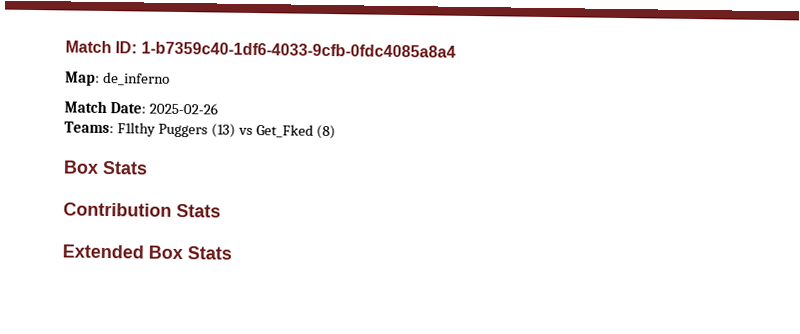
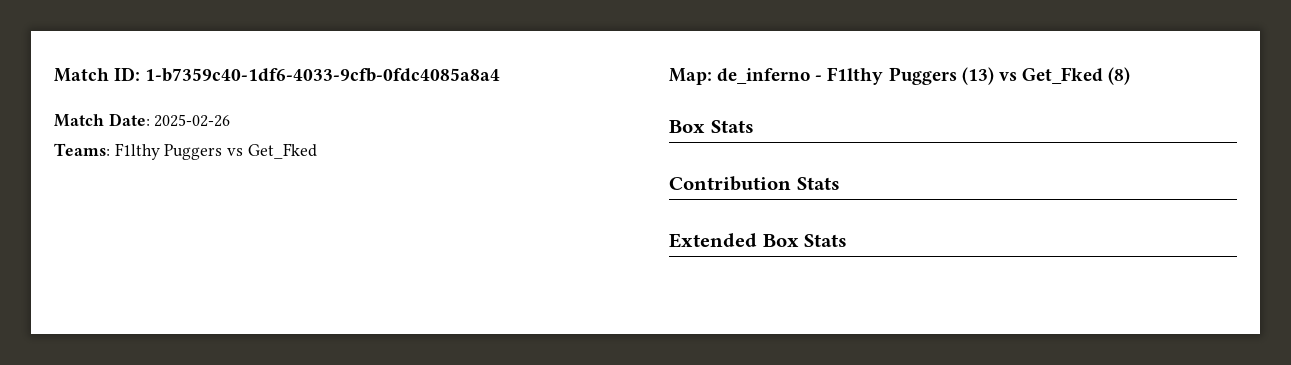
- Map: de_inferno
- Teams: F1lthy Puggers (13) vs Get_Fked (8)
+ Teams: F1lthy Puggers vs Get_Fked
+ Map: de_inferno - F1lthy Puggers (13) vs Get_Fked (8)

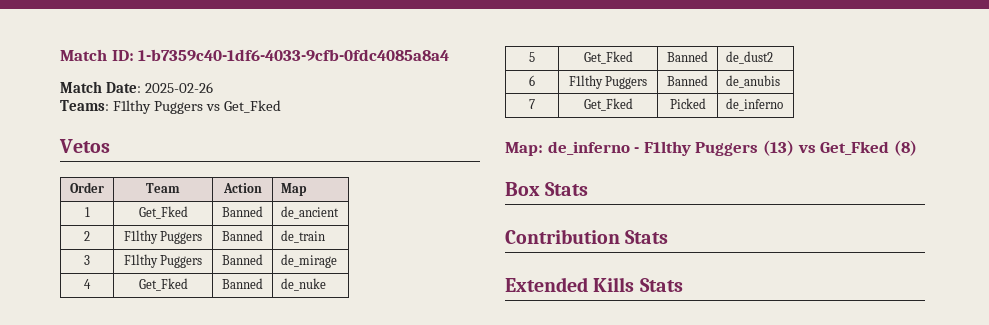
+ Vetos
+ Order | Team | Action | Map
+ 1 | Get_Fked | Banned | de_ancient
+ 2 | F1lthy Puggers | Banned | de_train
+ 3 | F1lthy Puggers | Banned | de_mirage
+ 4 | Get_Fked | Banned | de_nuke
+ 5 | Get_Fked | Banned | de_dust2
+ 6 | F1lthy Puggers | Banned | de_anubis
+ 7 | Get_Fked | Picked | de_inferno
- Extended Box Stats
+ Extended Kills Stats

